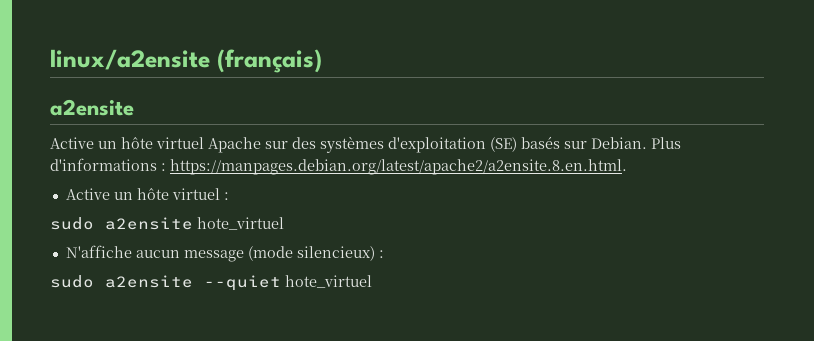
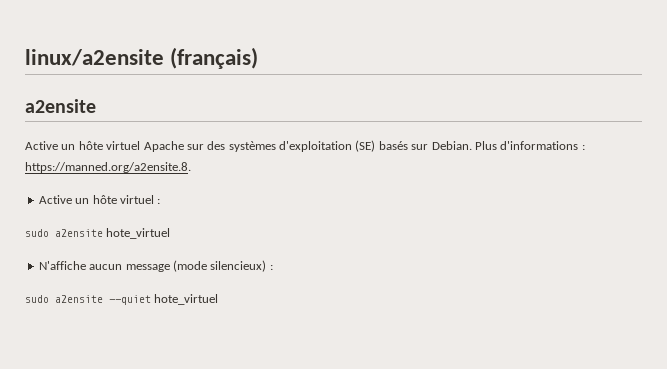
- Plus d'informations : https://manpages.debian.org/latest/apache2/a2ensite.8.en.html.
+ Plus d'informations : https://manned.org/a2ensite.8.

